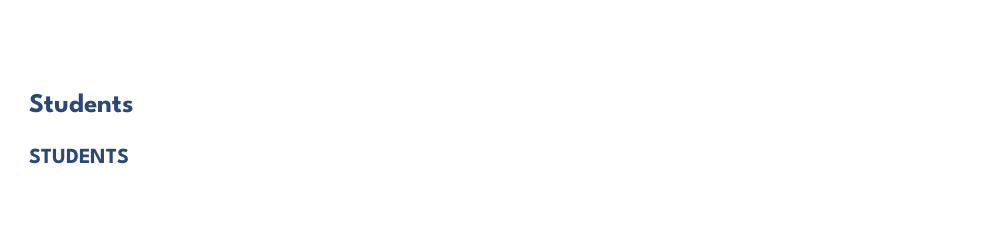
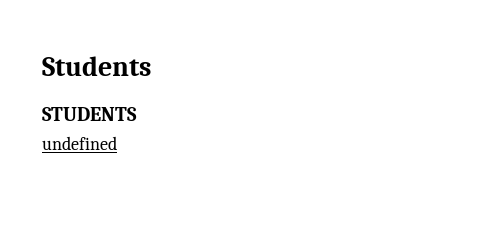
+ undefined

